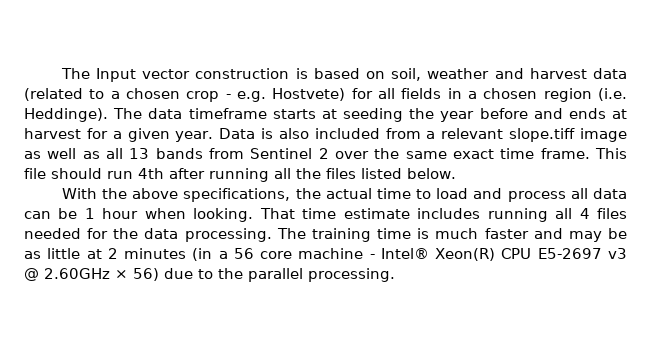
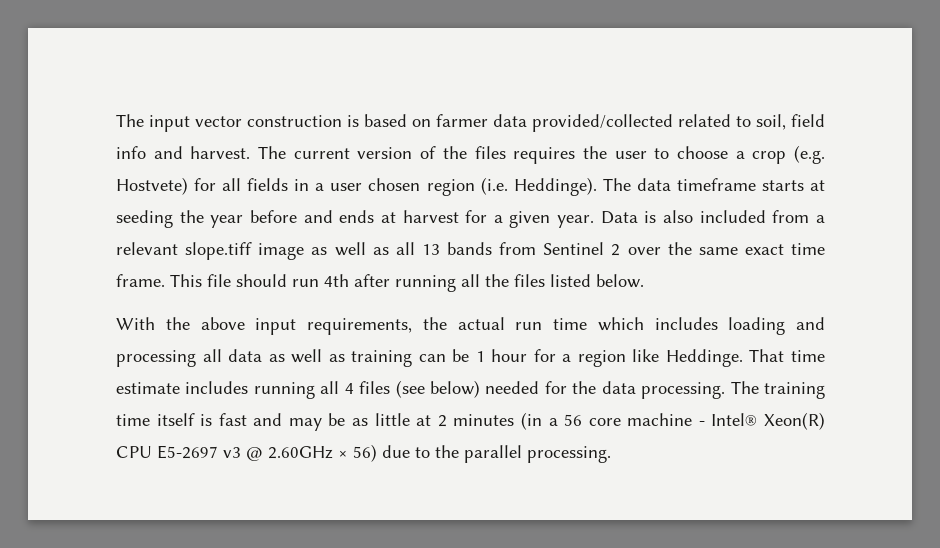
- The Input vector construction is based on soil, weather and harvest data (related to a chosen crop - e.g. Hostvete) for all fields in a chosen region (i.e. Heddinge).
+ The input vector construction is based on farmer data provided/collected related to soil, field info and harvest. The current version of the files requires the user to choose a crop (e.g. Hostvete) for all fields in a user chosen region (i.e. Heddinge).
- With the above specifications, the actual time to load and process all data can be 1 hour when looking.
+ With the above input requirements, the actual run time which includes loading and processing all data as well as training can be 1 hour for a region like Heddinge.
- That time estimate includes running all 4 files needed for the data processing.
+ That time estimate includes running all 4 files (see below) needed for the data processing.
- The training time is much faster and may be as little at 2 minutes (in a 56 core machine - Intel® Xeon(R) CPU E5-2697 v3 @ 2.60GHz × 56) due to the parallel processing.
+ The training time itself is fast and may be as little at 2 minutes (in a 56 core machine - Intel® Xeon(R) CPU E5-2697 v3 @ 2.60GHz × 56) due to the parallel processing.

